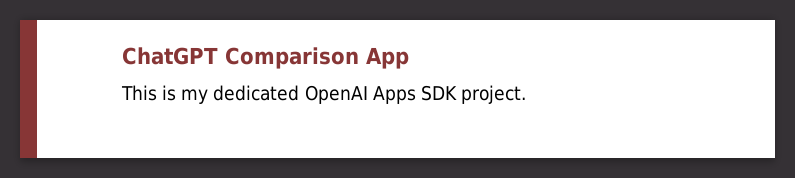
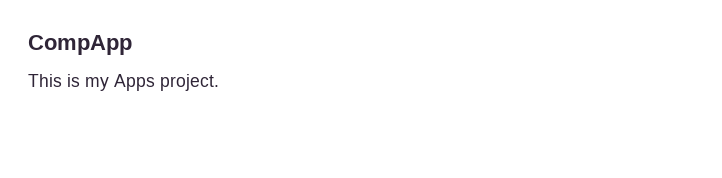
- ChatGPT Comparison App
+ CompApp
- This is my dedicated OpenAI Apps SDK project.
+ This is my Apps project.

